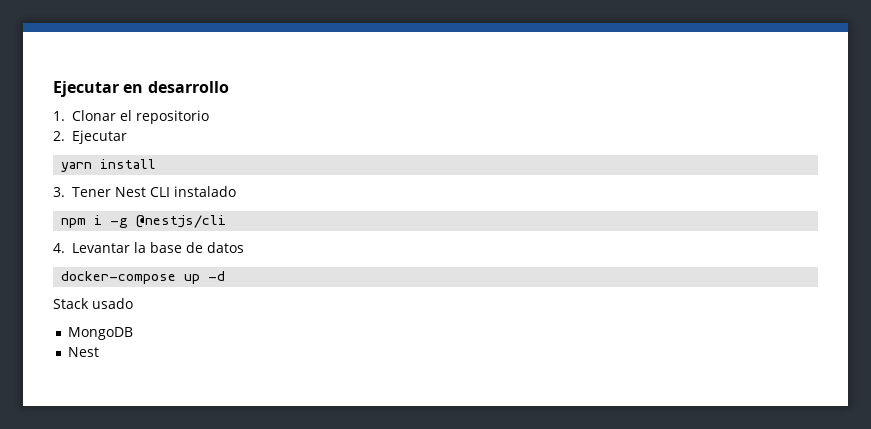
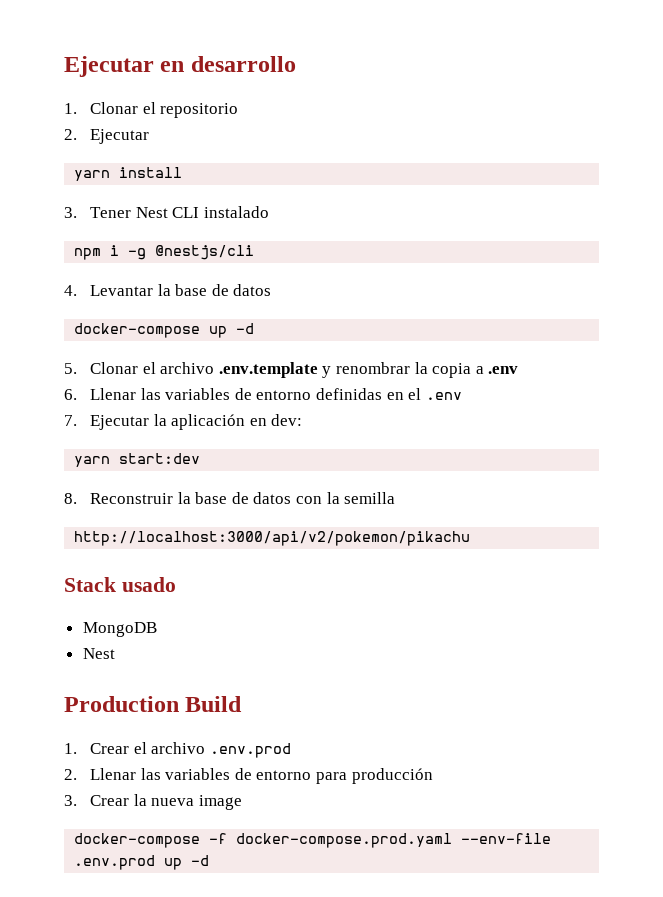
+ 5. Clonar el archivo .env.template y renombrar la copia a .env
+ 6. Llenar las variables de entorno definidas en el .env
+ 7. Ejecutar la aplicación en dev:
+ yarn start:dev
+ 8. Reconstruir la base de datos con la semilla
+ http://localhost:3000/api/v2/pokemon/pikachu
  Stack usado
  MongoDB
  Nest
+ Production Build
+ 1. Crear el archivo .env.prod
+ 2. Llenar las variables de entorno para producción
+ 3. Crear la nueva image
+ docker-compose -f docker-compose.prod.yaml --env-file .env.prod up -d

